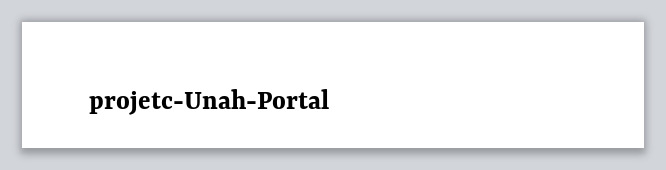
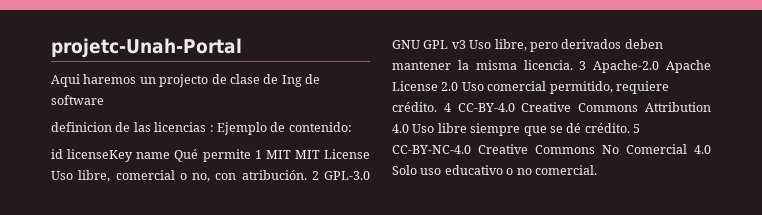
+ Aqui haremos un projecto de clase de Ing de software
+ definicion de las licencias : Ejemplo de contenido:
+ id licenseKey name Qué permite 1 MIT MIT License Uso libre, comercial o no, con atribución. 2 GPL-3.0 GNU GPL v3 Uso libre, pero derivados deben mantener la misma licencia. 3 Apache-2.0 Apache License 2.0 Uso comercial permitido, requiere crédito. 4 CC-BY-4.0 Creative Commons Attribution 4.0 Uso libre siempre que se dé crédito. 5 CC-BY-NC-4.0 Creative Commons No Comercial 4.0 Solo uso educativo o no comercial.

